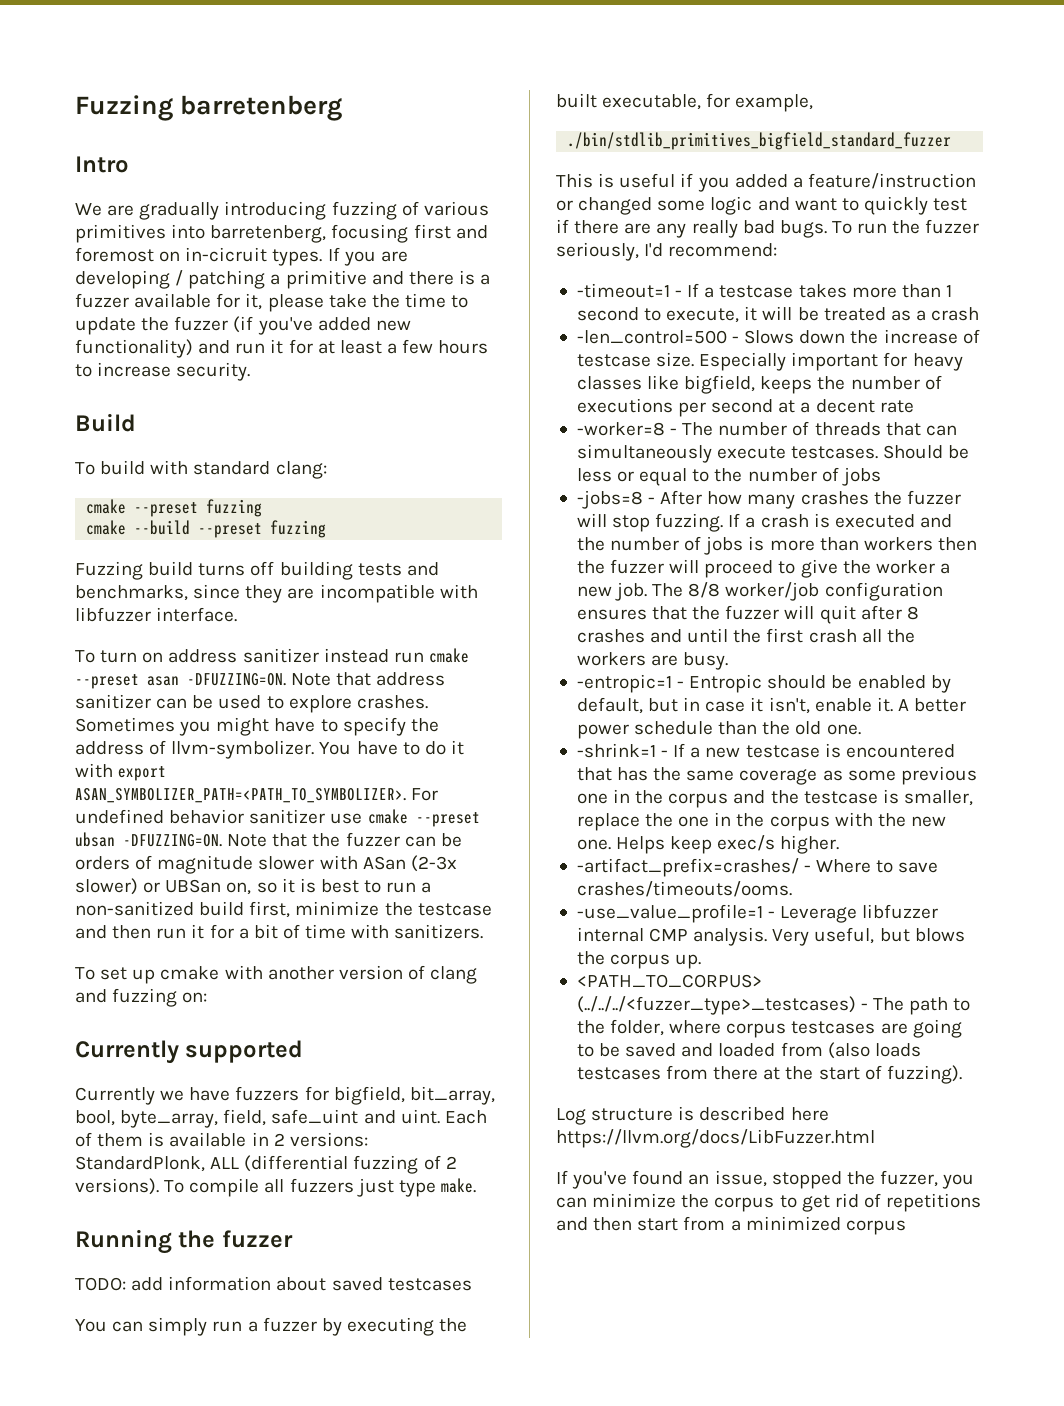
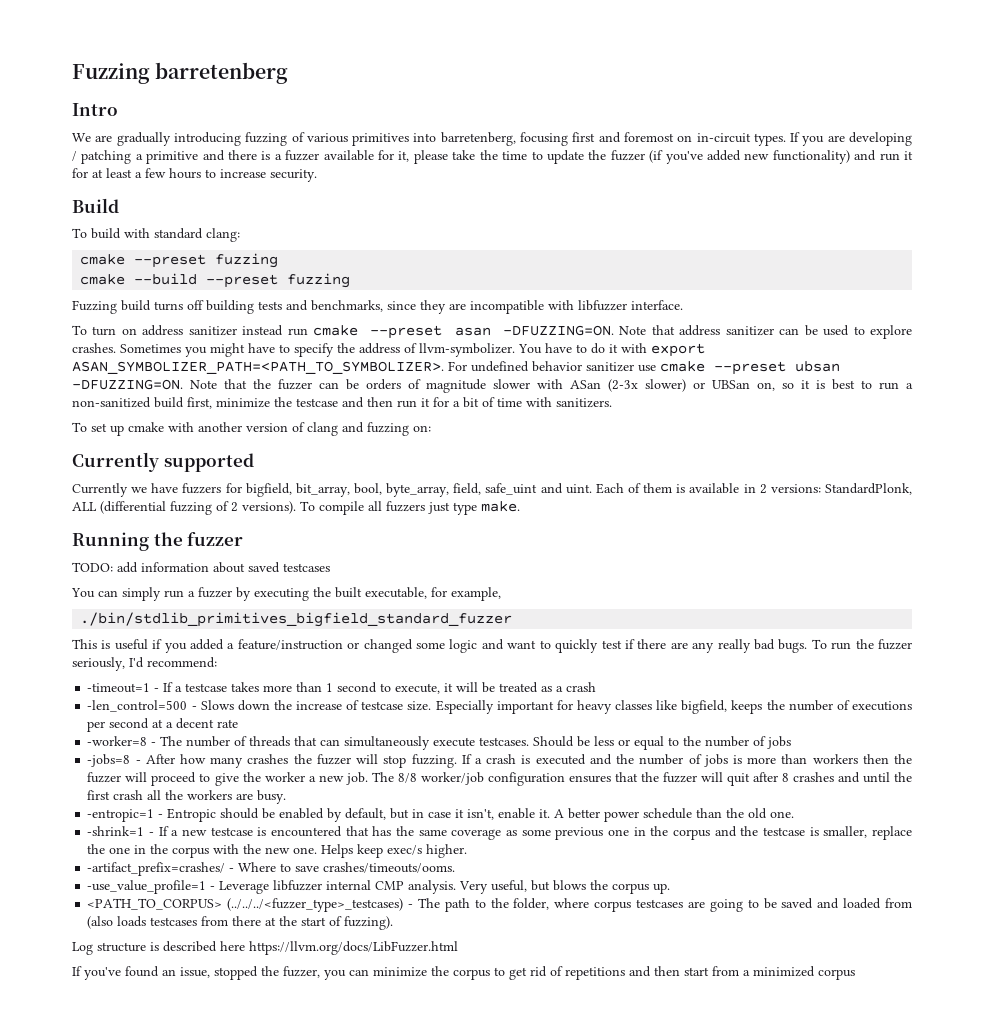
- We are gradually introducing fuzzing of various primitives into barretenberg, focusing first and foremost on in-cicruit types.
+ We are gradually introducing fuzzing of various primitives into barretenberg, focusing first and foremost on in-circuit types.

